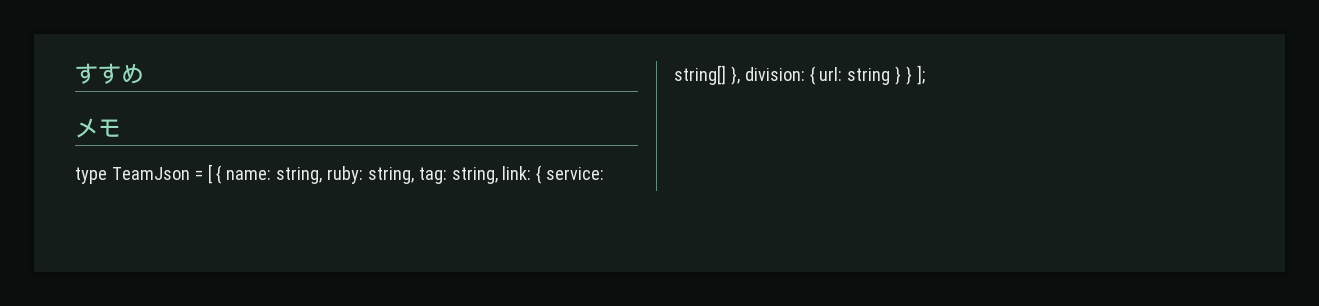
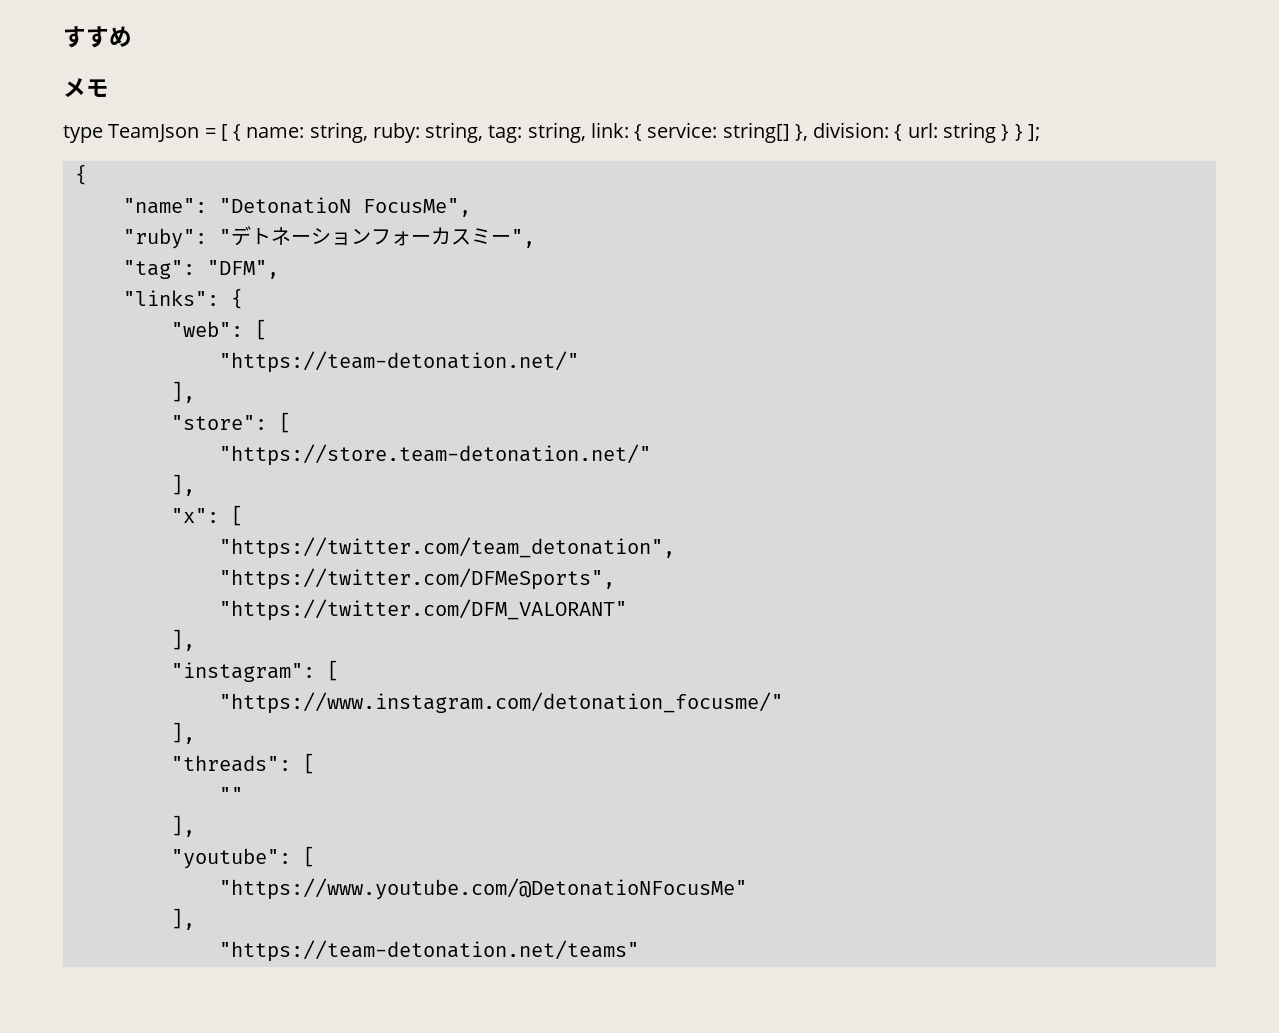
  type TeamJson = [ { name: string, ruby: string, tag: string, link: { service: string[] }, division: { url: string } } ];
+ {
+ "name": "DetonatioN FocusMe",
+ "ruby": "デトネーションフォーカスミー",
+ "tag": "DFM",
+ "links": {
+ "web": [
+ "https://team-detonation.net/"
+ ],
+ "store": [
+ "https://store.team-detonation.net/"
+ ],
+ "x": [
+ "https://twitter.com/team_detonation",
+ "https://twitter.com/DFMeSports",
+ "https://twitter.com/DFM_VALORANT"
+ ],
+ "instagram": [
+ "https://www.instagram.com/detonation_focusme/"
+ ],
+ "threads": [
+ ""
+ ],
+ "youtube": [
+ "https://www.youtube.com/@DetonatioNFocusMe"
+ ],
+ "https://team-detonation.net/teams"

